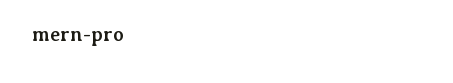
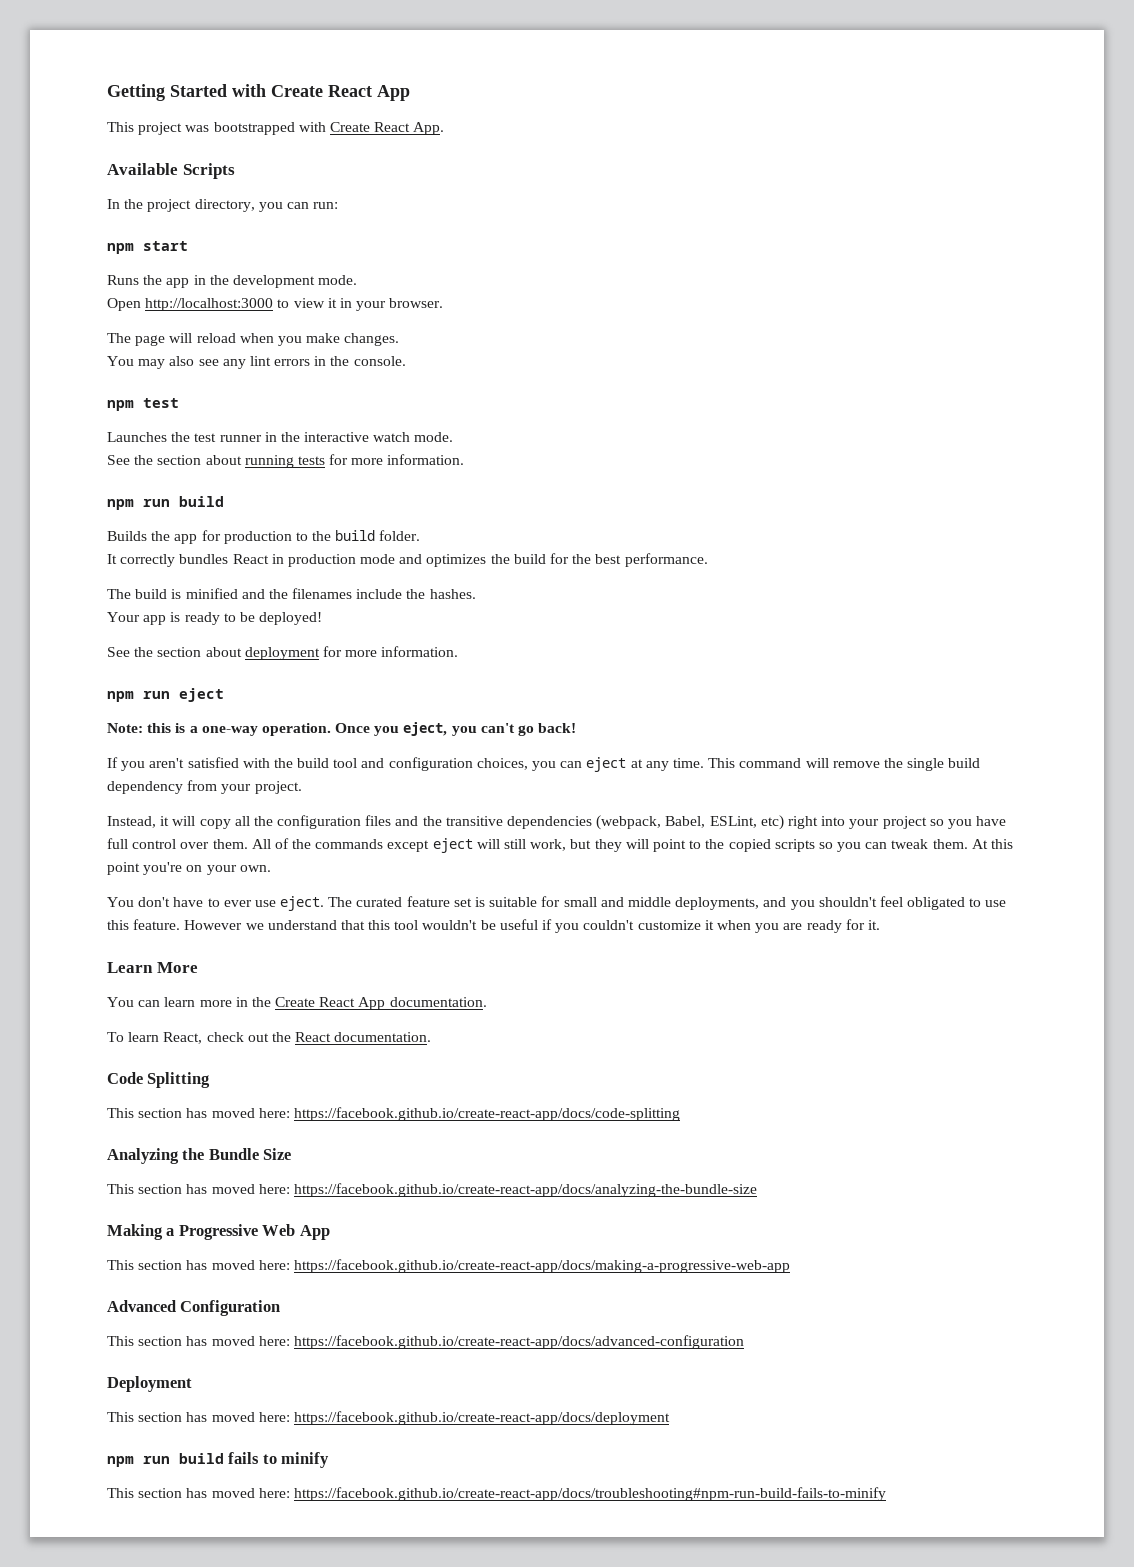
- mern-pro
+ Getting Started with Create React App
+ This project was bootstrapped with Create React App.
+ Available Scripts
+ In the project directory, you can run:
+ npm start
+ Runs the app in the development mode.
+ Open http://localhost:3000 to view it in your browser.
+ The page will reload when you make changes.
+ You may also see any lint errors in the console.
+ npm test
+ Launches the test runner in the interactive watch mode.
+ See the section about running tests for more information.
+ npm run build
+ Builds the app for production to the build folder.
+ It correctly bundles React in production mode and optimizes the build for the best performance.
+ The build is minified and the filenames include the hashes.
+ Your app is ready to be deployed!
+ See the section about deployment for more information.
+ npm run eject
+ Note: this is a one-way operation. Once you eject, you can't go back!
+ If you aren't satisfied with the build tool and configuration choices, you can eject at any time. This command will remove the single build dependency from your project.
+ Instead, it will copy all the configuration files and the transitive dependencies (webpack, Babel, ESLint, etc) right into your project so you have full control over them. All of the commands except eject will still work, but they will point to the copied scripts so you can tweak them. At this point you're on your own.
+ You don't have to ever use eject. The curated feature set is suitable for small and middle deployments, and you shouldn't feel obligated to use this feature. However we understand that this tool wouldn't be useful if you couldn't customize it when you are ready for it.
+ Learn More
+ You can learn more in the Create React App documentation.
+ To learn React, check out the React documentation.
+ Code Splitting
+ This section has moved here: https://facebook.github.io/create-react-app/docs/code-splitting
+ Analyzing the Bundle Size
+ This section has moved here: https://facebook.github.io/create-react-app/docs/analyzing-the-bundle-size
+ Making a Progressive Web App
+ This section has moved here: https://facebook.github.io/create-react-app/docs/making-a-progressive-web-app
+ Advanced Configuration
+ This section has moved here: https://facebook.github.io/create-react-app/docs/advanced-configuration
+ Deployment
+ This section has moved here: https://facebook.github.io/create-react-app/docs/deployment
+ npm run build fails to minify
+ This section has moved here: https://facebook.github.io/create-react-app/docs/troubleshooting#npm-run-build-fails-to-minify

